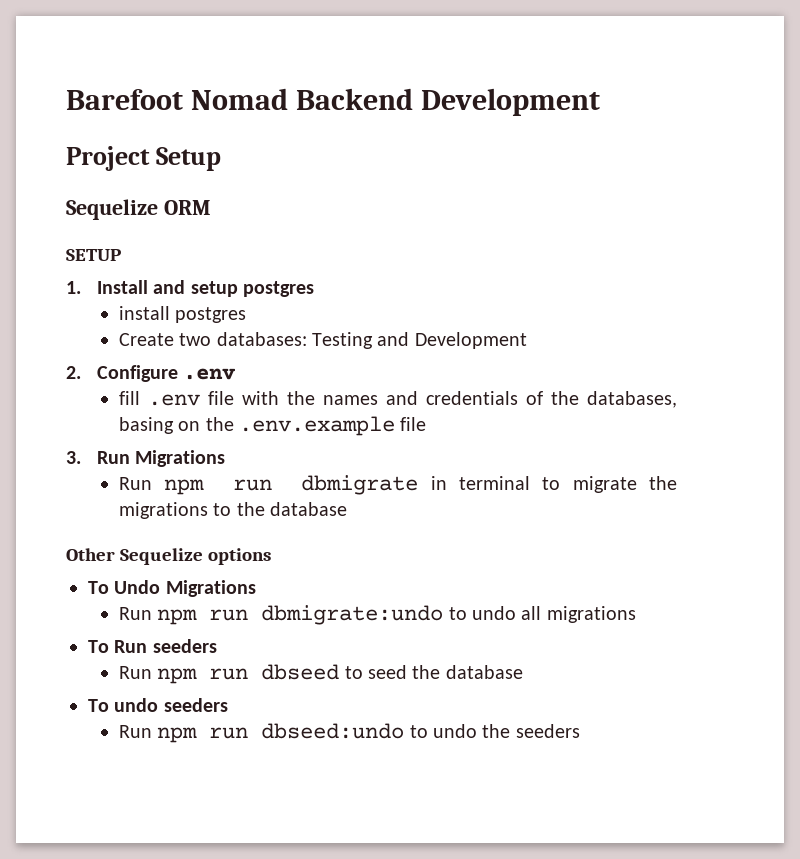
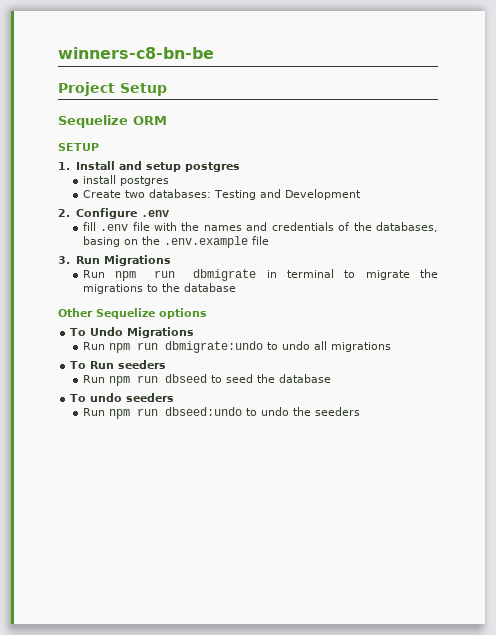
- Barefoot Nomad Backend Development
+ winners-c8-bn-be

